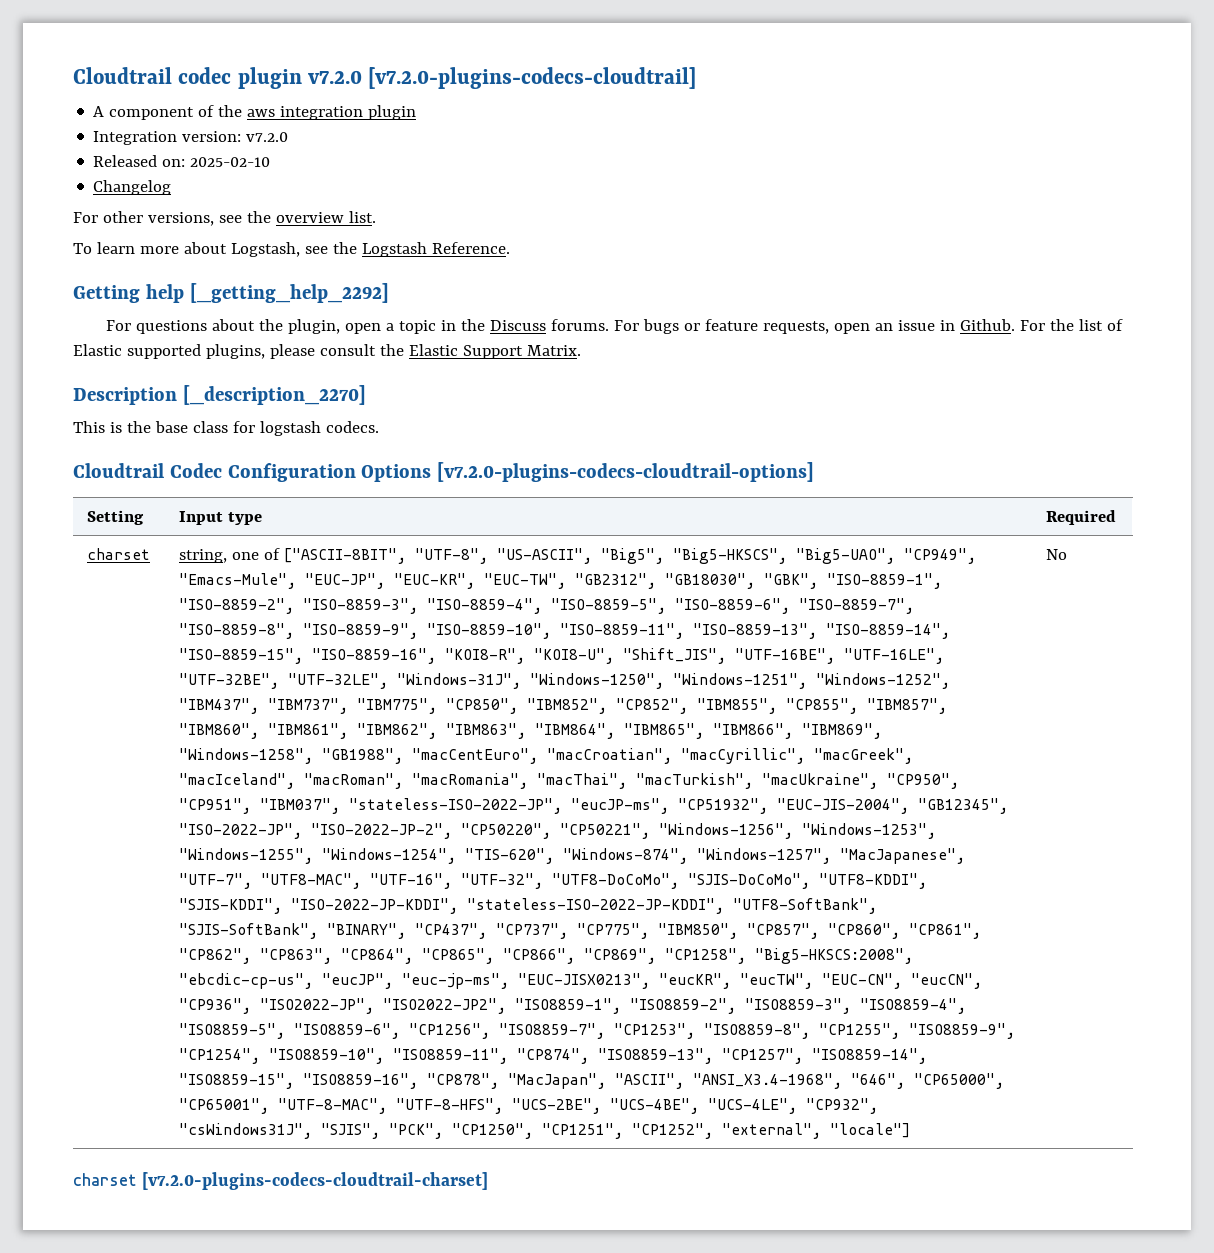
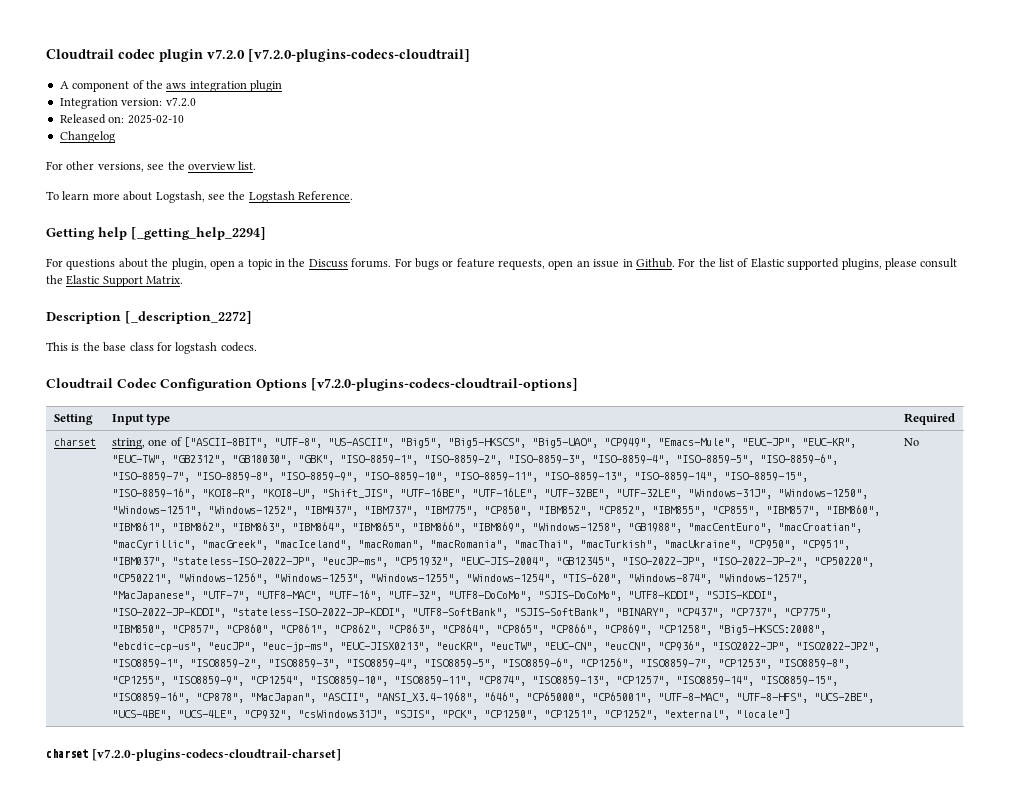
- Getting help [_getting_help_2292]
+ Getting help [_getting_help_2294]
- Description [_description_2270]
+ Description [_description_2272]

